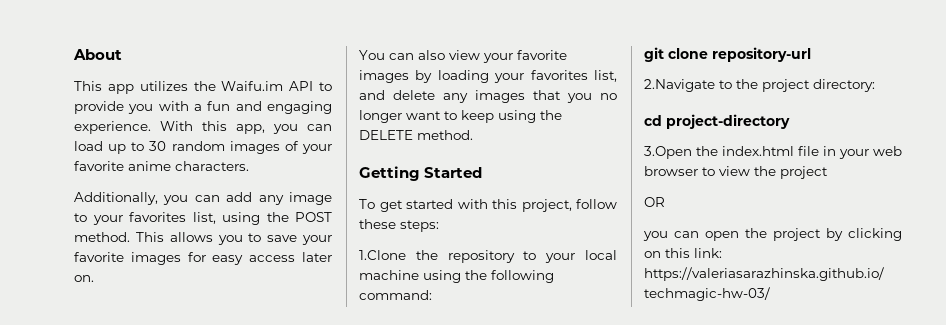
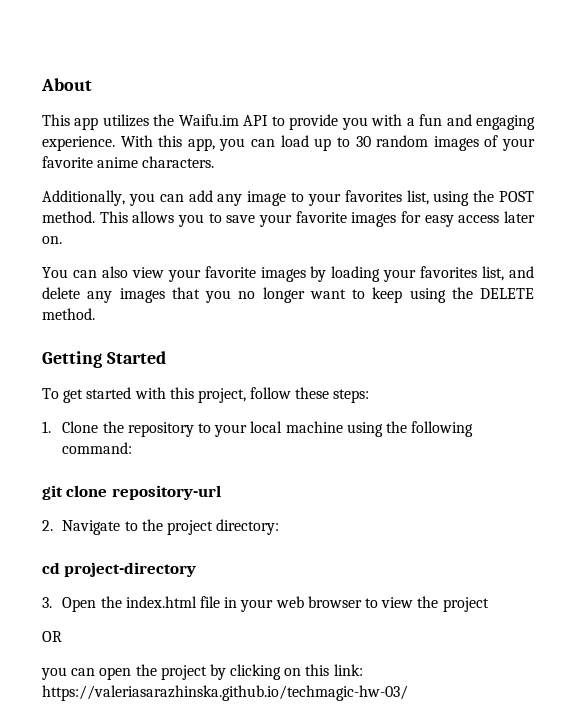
- 1.Clone the repository to your local machine using the following command:
+ 1. Clone the repository to your local machine using the following command:
- 2.Navigate to the project directory:
+ 2. Navigate to the project directory:
- 3.Open the index.html file in your web browser to view the project
+ 3. Open the index.html file in your web browser to view the project

